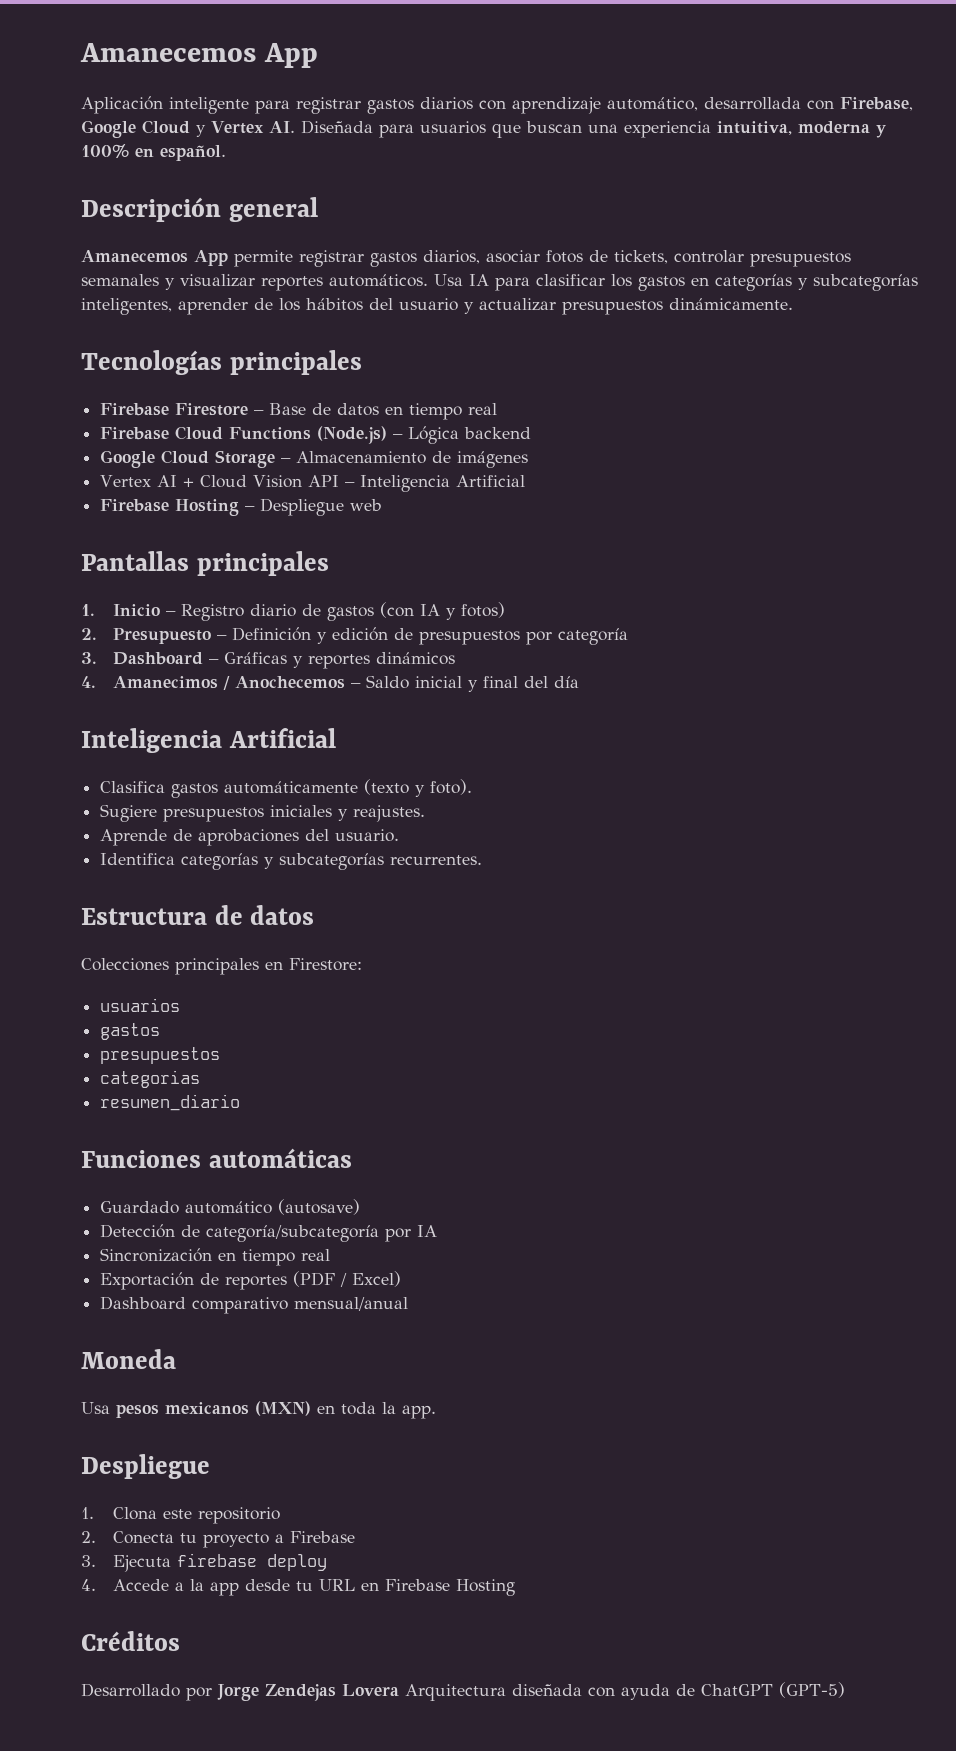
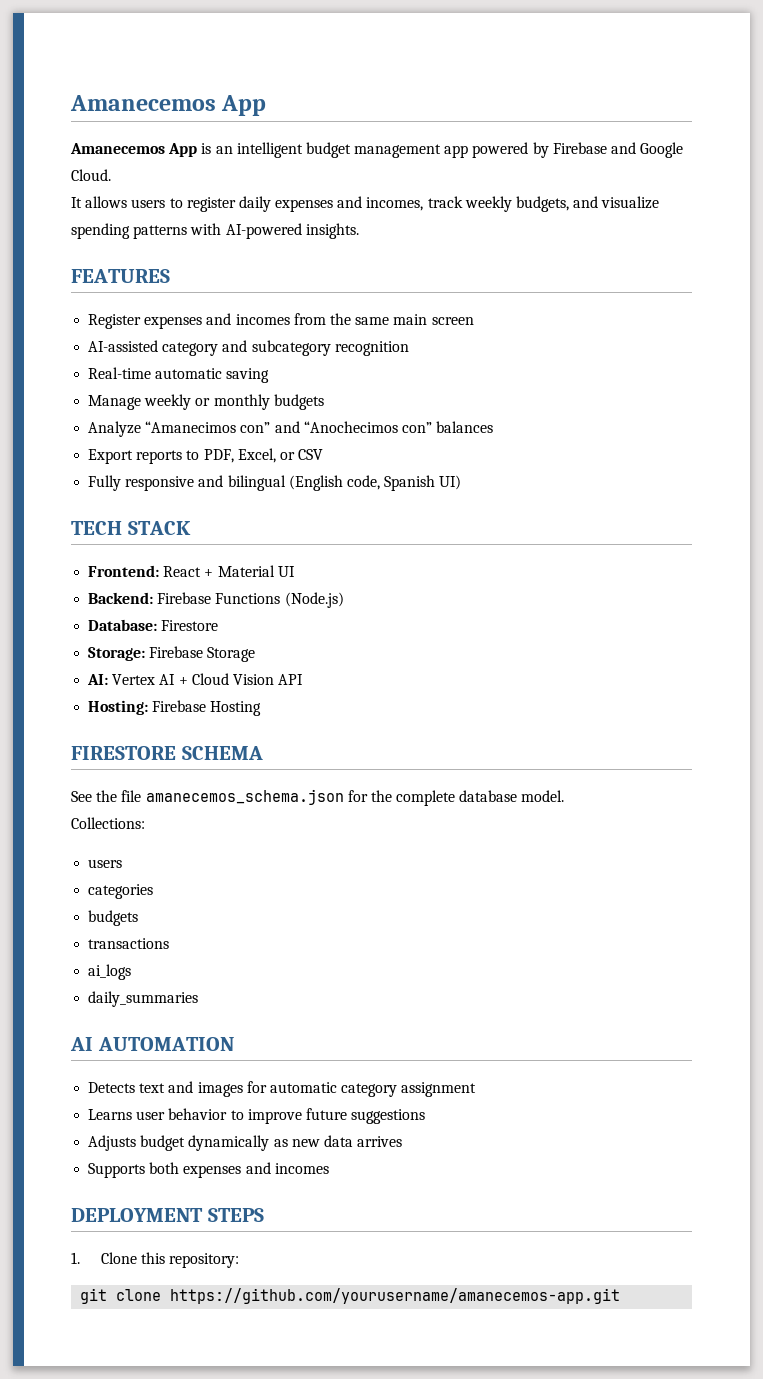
- Aplicación inteligente para registrar gastos diarios con aprendizaje automático, desarrollada con Firebase, Google Cloud y Vertex AI. Diseñada para usuarios que buscan una experiencia intuitiva, moderna y 100% en español.
- Descripción general
- Amanecemos App permite registrar gastos diarios, asociar fotos de tickets, controlar presupuestos semanales y visualizar reportes automáticos. Usa IA para clasificar los gastos en categorías y subcategorías inteligentes, aprender de los hábitos del usuario y actualizar presupuestos dinámicamente.
- Tecnologías principales
- Firebase Firestore – Base de datos en tiempo real
- Firebase Cloud Functions (Node.js) – Lógica backend
- Google Cloud Storage – Almacenamiento de imágenes
- Vertex AI + Cloud Vision API – Inteligencia Artificial
- Firebase Hosting – Despliegue web
- Pantallas principales
- 1. Inicio – Registro diario de gastos (con IA y fotos)
- 2. Presupuesto – Definición y edición de presupuestos por categoría
- 3. Dashboard – Gráficas y reportes dinámicos
- 4. Amanecimos / Anochecemos – Saldo inicial y final del día
- Inteligencia Artificial
- Clasifica gastos automáticamente (texto y foto).
- Sugiere presupuestos iniciales y reajustes.
- Aprende de aprobaciones del usuario.
- Identifica categorías y subcategorías recurrentes.
- Estructura de datos
- Colecciones principales en Firestore:
- usuarios
- gastos
- presupuestos
- categorias
- resumen_diario
- Funciones automáticas
- Guardado automático (autosave)
- Detección de categoría/subcategoría por IA
- Sincronización en tiempo real
- Exportación de reportes (PDF / Excel)
- Dashboard comparativo mensual/anual
- Moneda
- Usa pesos mexicanos (MXN) en toda la app.
- Despliegue
- 1. Clona este repositorio
- 2. Conecta tu proyecto a Firebase
- 3. Ejecuta firebase deploy
- 4. Accede a la app desde tu URL en Firebase Hosting
- Créditos
- Desarrollado por Jorge Zendejas Lovera Arquitectura diseñada con ayuda de ChatGPT (GPT-5)
+ Amanecemos App is an intelligent budget management app powered by Firebase and Google Cloud.
+ It allows users to register daily expenses and incomes, track weekly budgets, and visualize spending patterns with AI-powered insights.
+ FEATURES
+ Register expenses and incomes from the same main screen
+ AI-assisted category and subcategory recognition
+ Real-time automatic saving
+ Manage weekly or monthly budgets
+ Analyze “Amanecimos con” and “Anochecimos con” balances
+ Export reports to PDF, Excel, or CSV
+ Fully responsive and bilingual (English code, Spanish UI)
+ TECH STACK
+ Frontend: React + Material UI
+ Backend: Firebase Functions (Node.js)
+ Database: Firestore
+ Storage: Firebase Storage
+ AI: Vertex AI + Cloud Vision API
+ Hosting: Firebase Hosting
+ FIRESTORE SCHEMA
+ See the file amanecemos_schema.json for the complete database model.
+ Collections:
+ users
+ categories
+ budgets
+ transactions
+ ai_logs
+ daily_summaries
+ AI AUTOMATION
+ Detects text and images for automatic category assignment
+ Learns user behavior to improve future suggestions
+ Adjusts budget dynamically as new data arrives
+ Supports both expenses and incomes
+ DEPLOYMENT STEPS
+ 1. Clone this repository:
+ git clone https://github.com/yourusername/amanecemos-app.git

